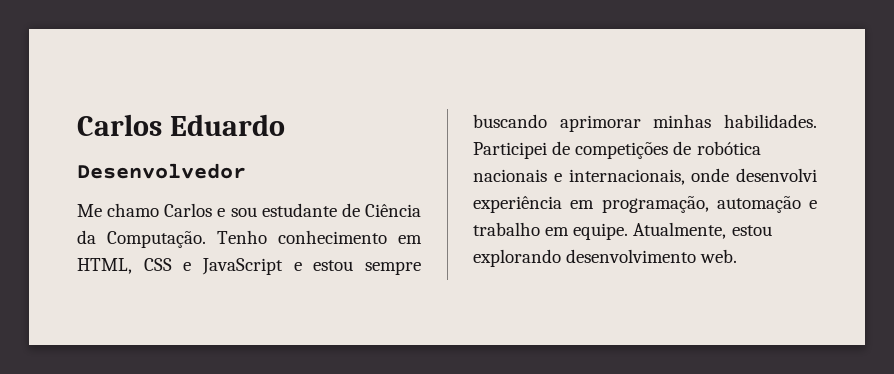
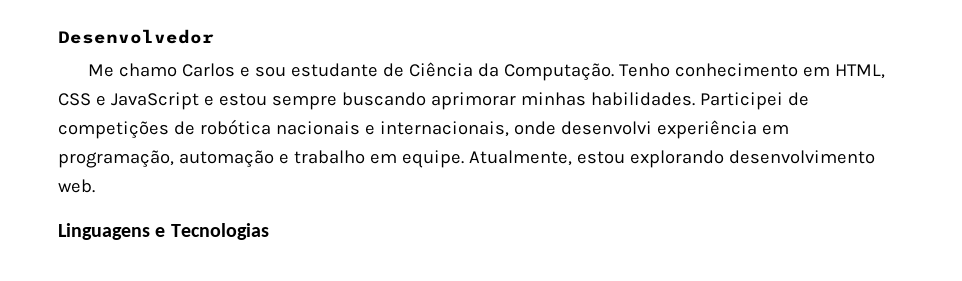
- Carlos Eduardo
+ Linguagens e Tecnologias

